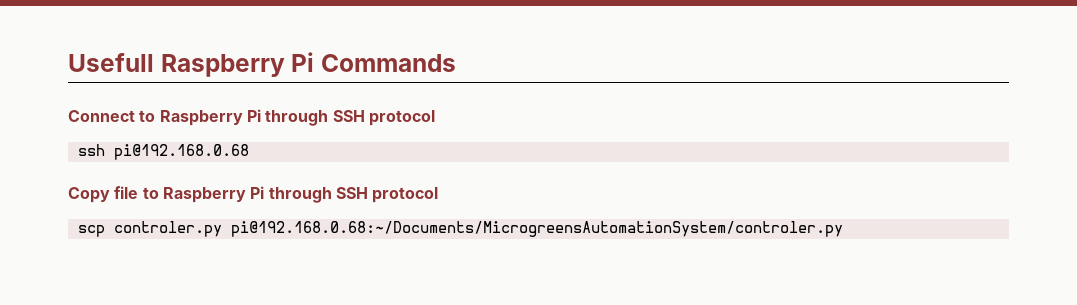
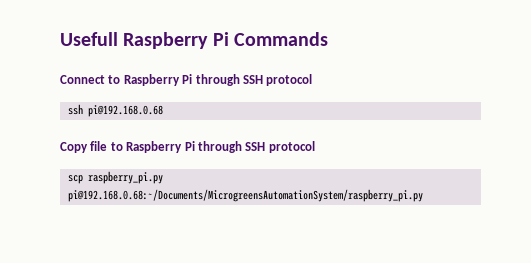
- scp controler.py pi@192.168.0.68:~/Documents/MicrogreensAutomationSystem/controler.py
+ scp raspberry_pi.py pi@192.168.0.68:~/Documents/MicrogreensAutomationSystem/raspberry_pi.py

